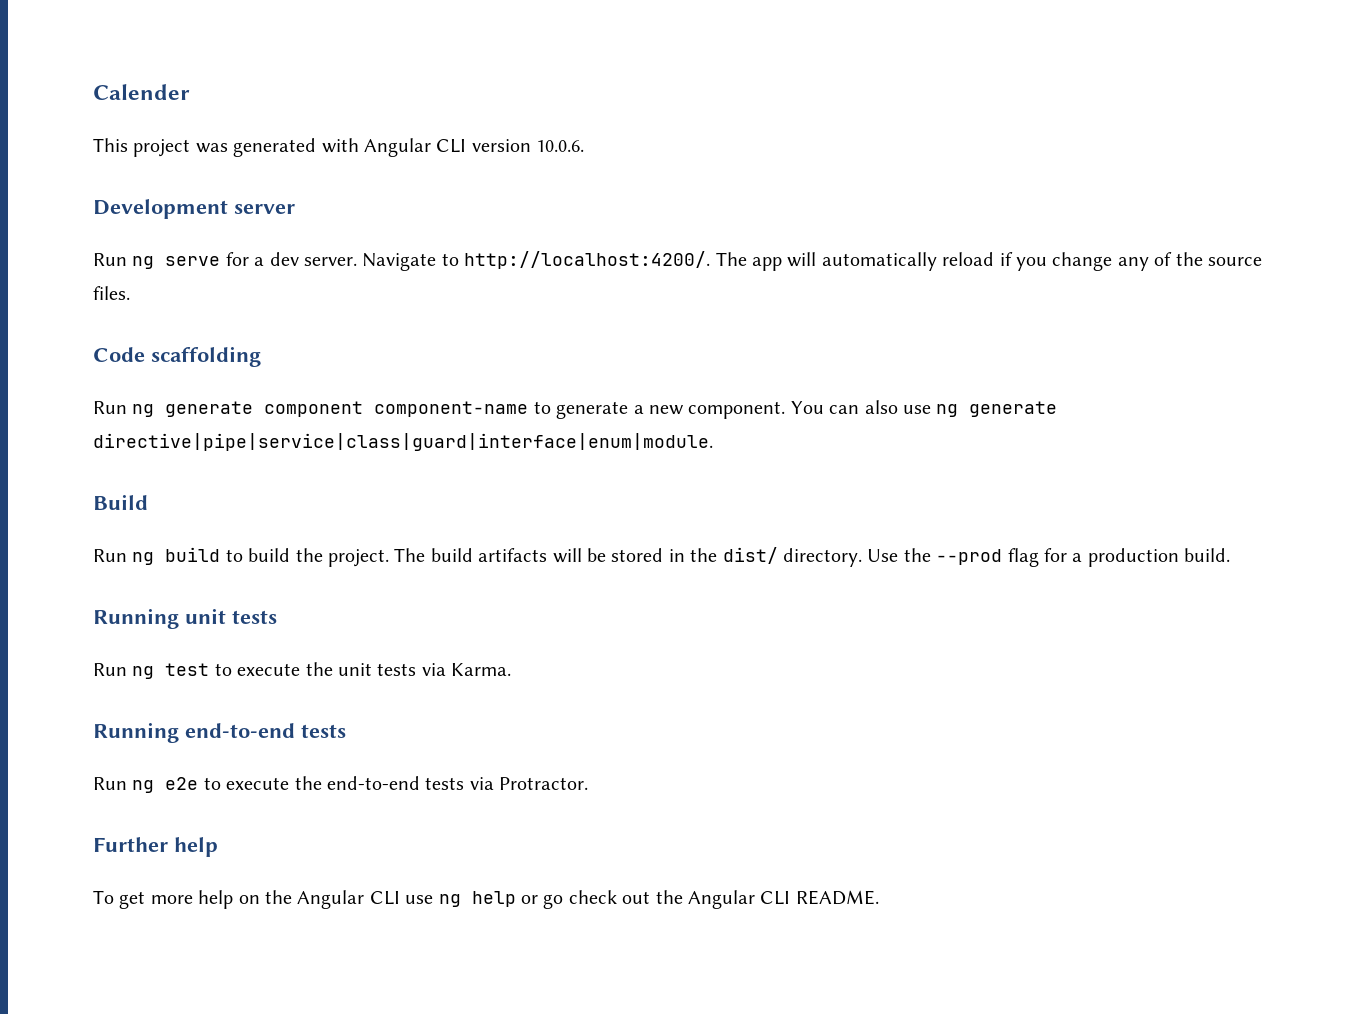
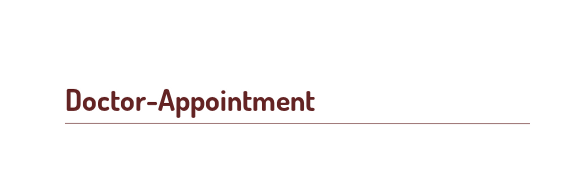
- Calender
- This project was generated with Angular CLI version 10.0.6.
- Development server
- Run ng serve for a dev server. Navigate to http://localhost:4200/. The app will automatically reload if you change any of the source files.
- Code scaffolding
- Run ng generate component component-name to generate a new component. You can also use ng generate directive|pipe|service|class|guard|interface|enum|module.
- Build
- Run ng build to build the project. The build artifacts will be stored in the dist/ directory. Use the --prod flag for a production build.
- Running unit tests
- Run ng test to execute the unit tests via Karma.
- Running end-to-end tests
- Run ng e2e to execute the end-to-end tests via Protractor.
- Further help
- To get more help on the Angular CLI use ng help or go check out the Angular CLI README.
+ Doctor-Appointment

